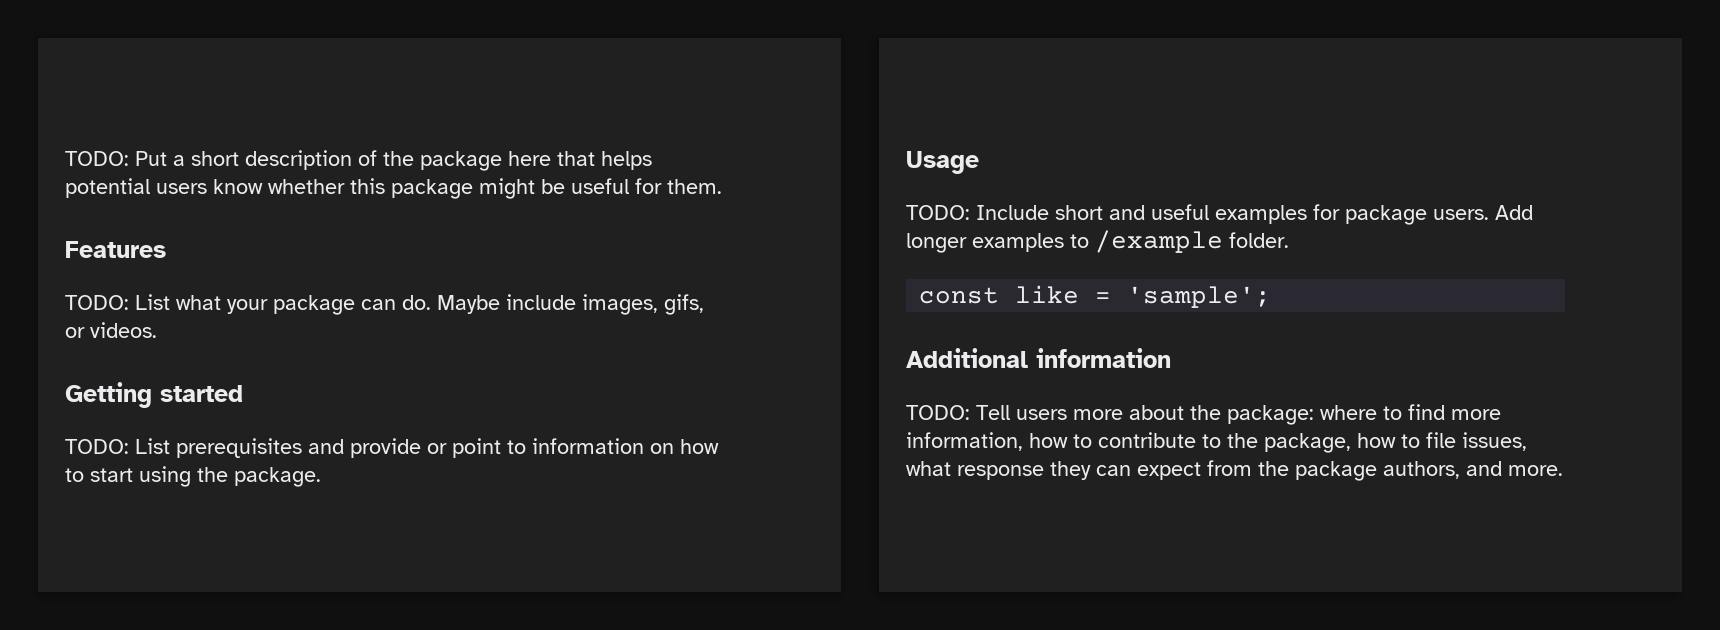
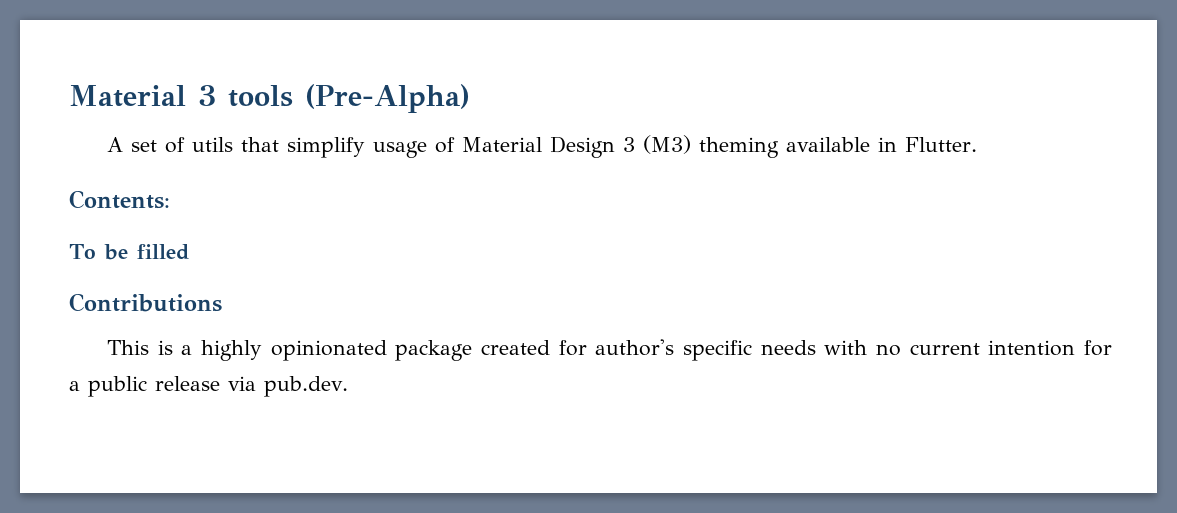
- TODO: Put a short description of the package here that helps potential users know whether this package might be useful for them.
- Features
- TODO: List what your package can do. Maybe include images, gifs, or videos.
- Getting started
- TODO: List prerequisites and provide or point to information on how to start using the package.
- Usage
- TODO: Include short and useful examples for package users. Add longer examples to /example folder.
- const like = 'sample';
- Additional information
- TODO: Tell users more about the package: where to find more information, how to contribute to the package, how to file issues, what response they can expect from the package authors, and more.
+ Material 3 tools (Pre-Alpha)
+ A set of utils that simplify usage of Material Design 3 (M3) theming available in Flutter.
+ Contents:
+ To be filled
+ Contributions
+ This is a highly opinionated package created for author's specific needs with no current intention for a public release via pub.dev.

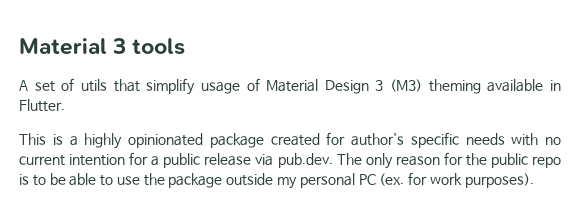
- Material 3 tools (Pre-Alpha)
+ Material 3 tools
- Contents:
- To be filled
- Contributions
- This is a highly opinionated package created for author's specific needs with no current intention for a public release via pub.dev.
+ This is a highly opinionated package created for author's specific needs with no current intention for a public release via pub.dev. The only reason for the public repo is to be able to use the package outside my personal PC (ex. for work purposes).

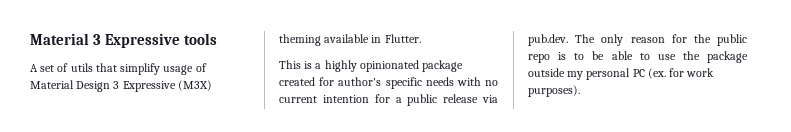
- Material 3 tools
+ Material 3 Expressive tools
- A set of utils that simplify usage of Material Design 3 (M3) theming available in Flutter.
+ A set of utils that simplify usage of Material Design 3 Expressive (M3X) theming available in Flutter.

